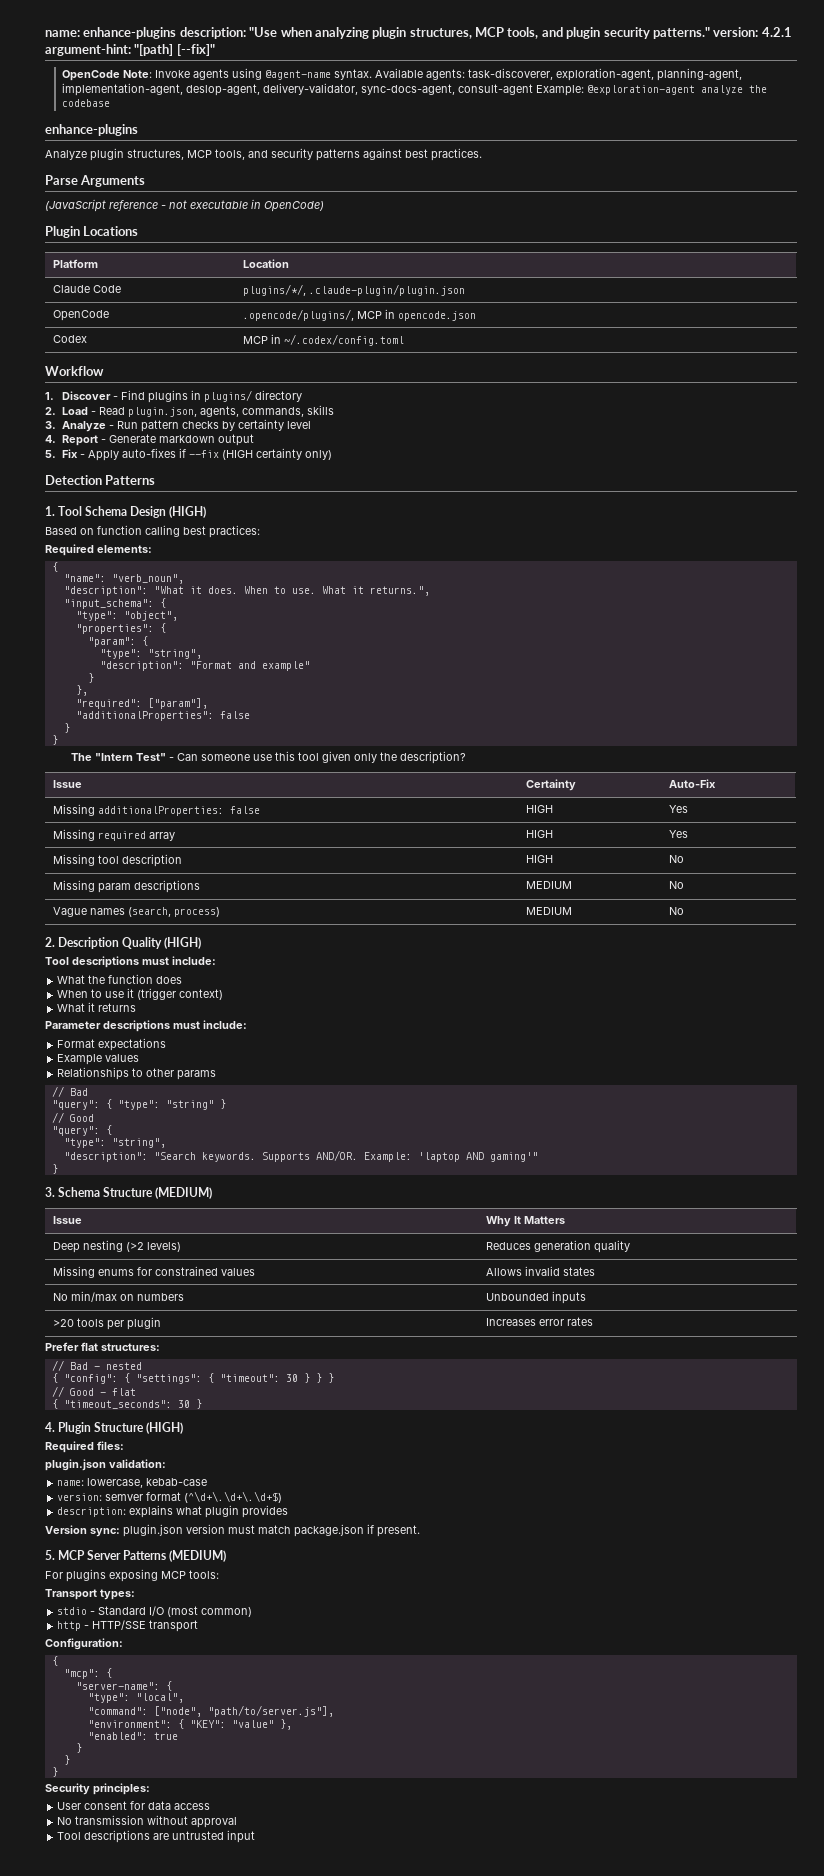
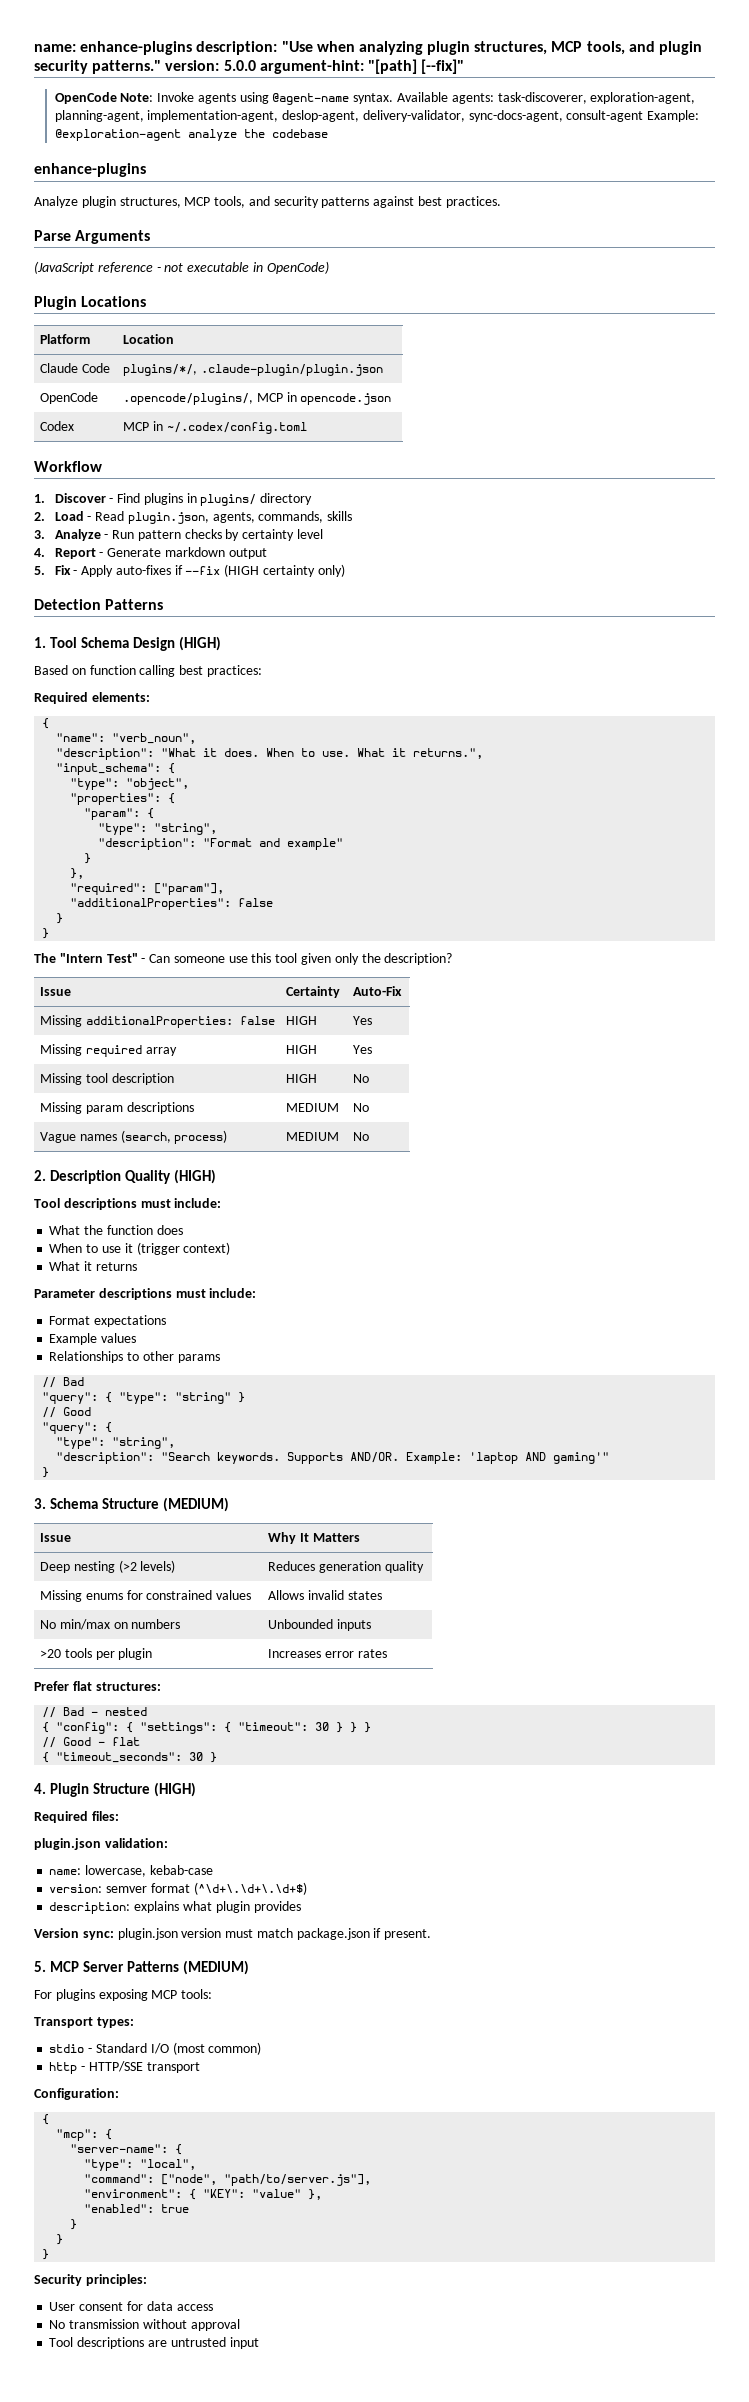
- name: enhance-plugins description: "Use when analyzing plugin structures, MCP tools, and plugin security patterns." version: 4.2.1 argument-hint: "[path] [--fix]"
+ name: enhance-plugins description: "Use when analyzing plugin structures, MCP tools, and plugin security patterns." version: 5.0.0 argument-hint: "[path] [--fix]"

